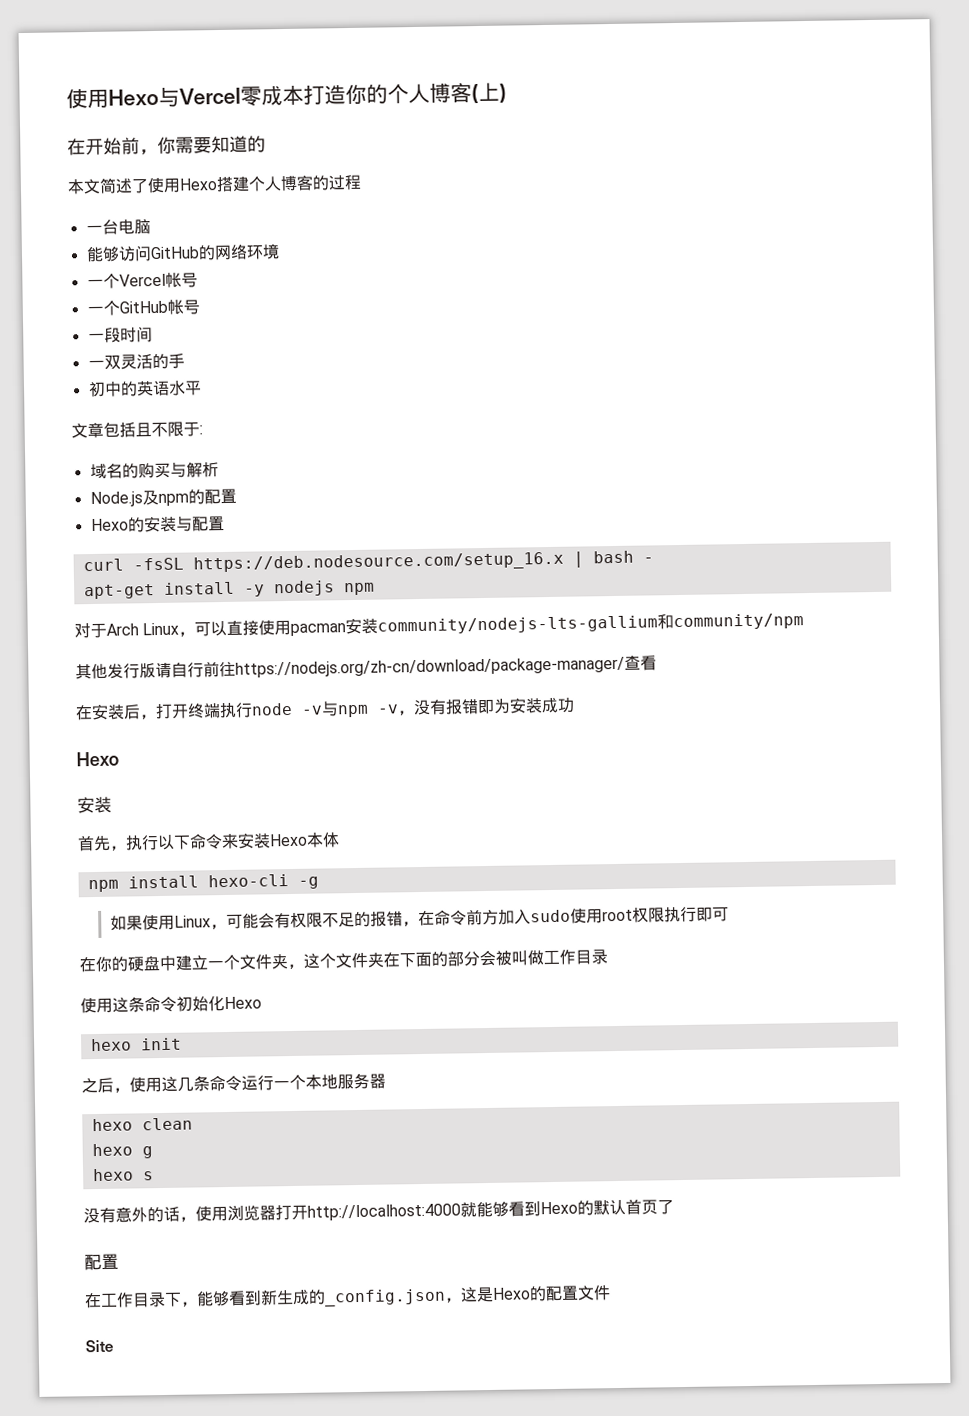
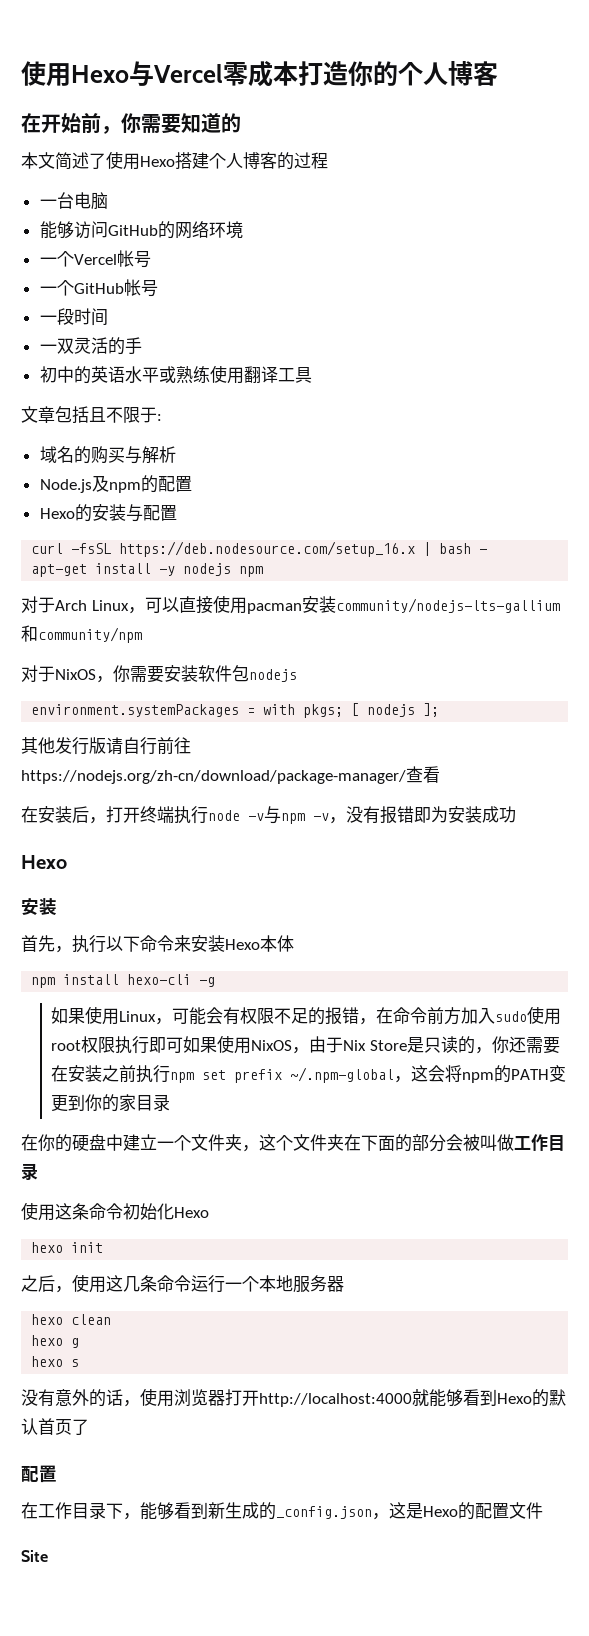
- 使用Hexo与Vercel零成本打造你的个人博客(上)
+ 使用Hexo与Vercel零成本打造你的个人博客
- 初中的英语水平
+ 初中的英语水平或熟练使用翻译工具
+ 对于NixOS，你需要安装软件包nodejs
+ environment.systemPackages = with pkgs; [ nodejs ];
- 如果使用Linux，可能会有权限不足的报错，在命令前方加入sudo使用root权限执行即可
+ 如果使用Linux，可能会有权限不足的报错，在命令前方加入sudo使用root权限执行即可如果使用NixOS，由于Nix Store是只读的，你还需要在安装之前执行npm set prefix ~/.npm-global，这会将npm的PATH变更到你的家目录

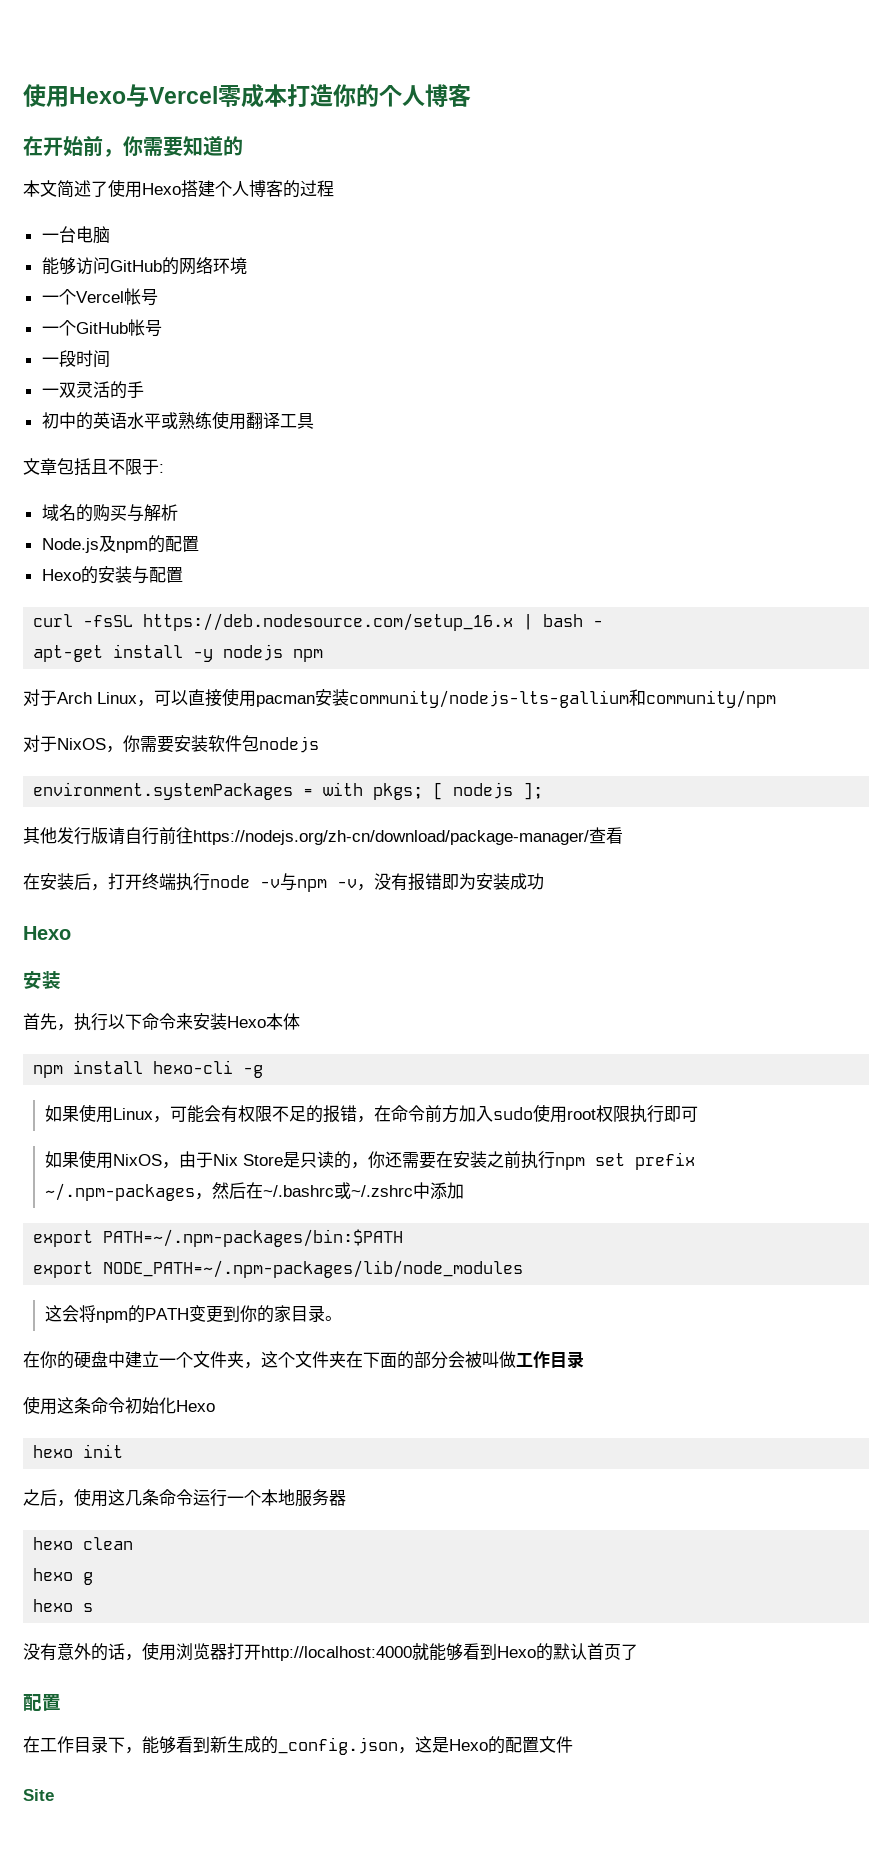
- 如果使用Linux，可能会有权限不足的报错，在命令前方加入sudo使用root权限执行即可如果使用NixOS，由于Nix Store是只读的，你还需要在安装之前执行npm set prefix ~/.npm-global，这会将npm的PATH变更到你的家目录
+ 如果使用Linux，可能会有权限不足的报错，在命令前方加入sudo使用root权限执行即可
+ 如果使用NixOS，由于Nix Store是只读的，你还需要在安装之前执行npm set prefix ~/.npm-packages，然后在~/.bashrc或~/.zshrc中添加
+ export PATH=~/.npm-packages/bin:$PATH
+ export NODE_PATH=~/.npm-packages/lib/node_modules
+ 这会将npm的PATH变更到你的家目录。

